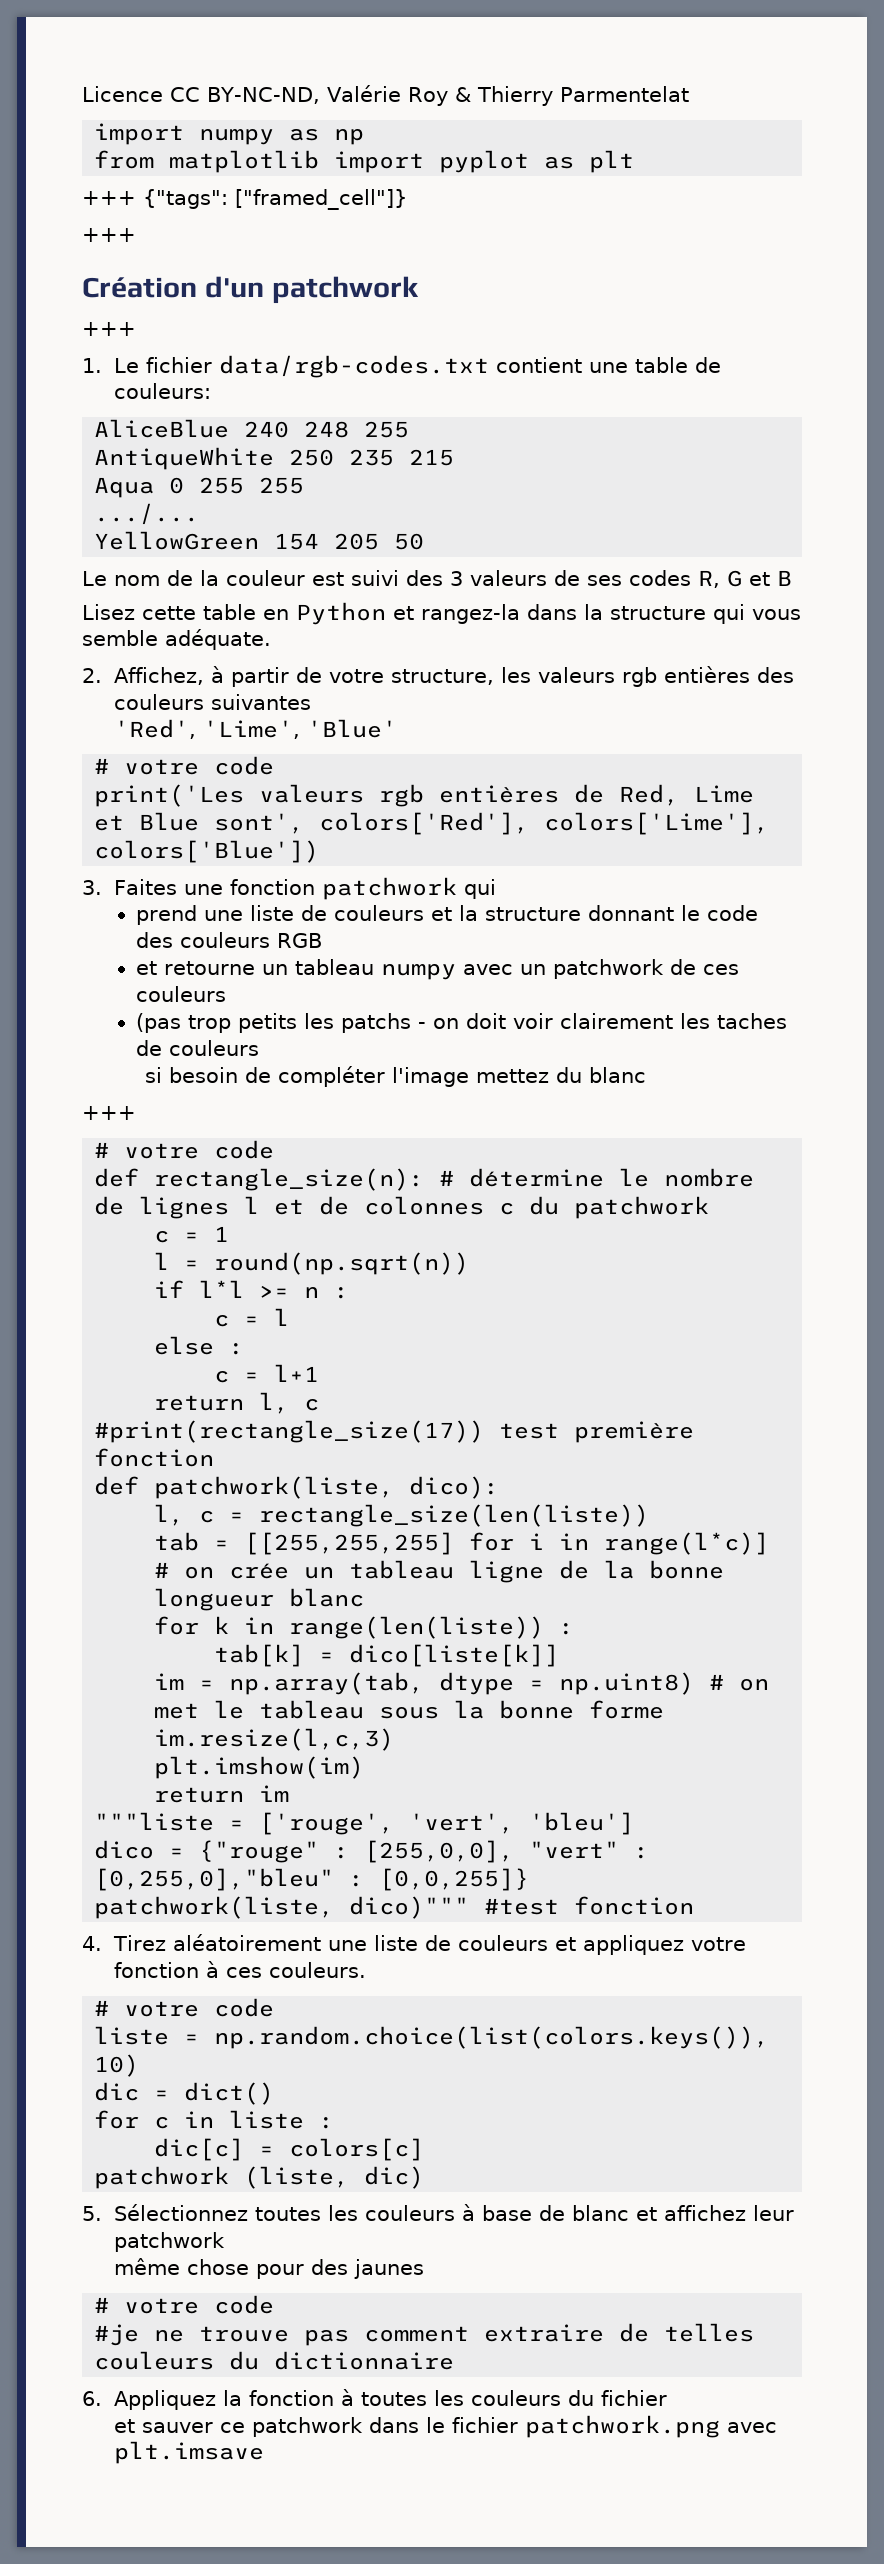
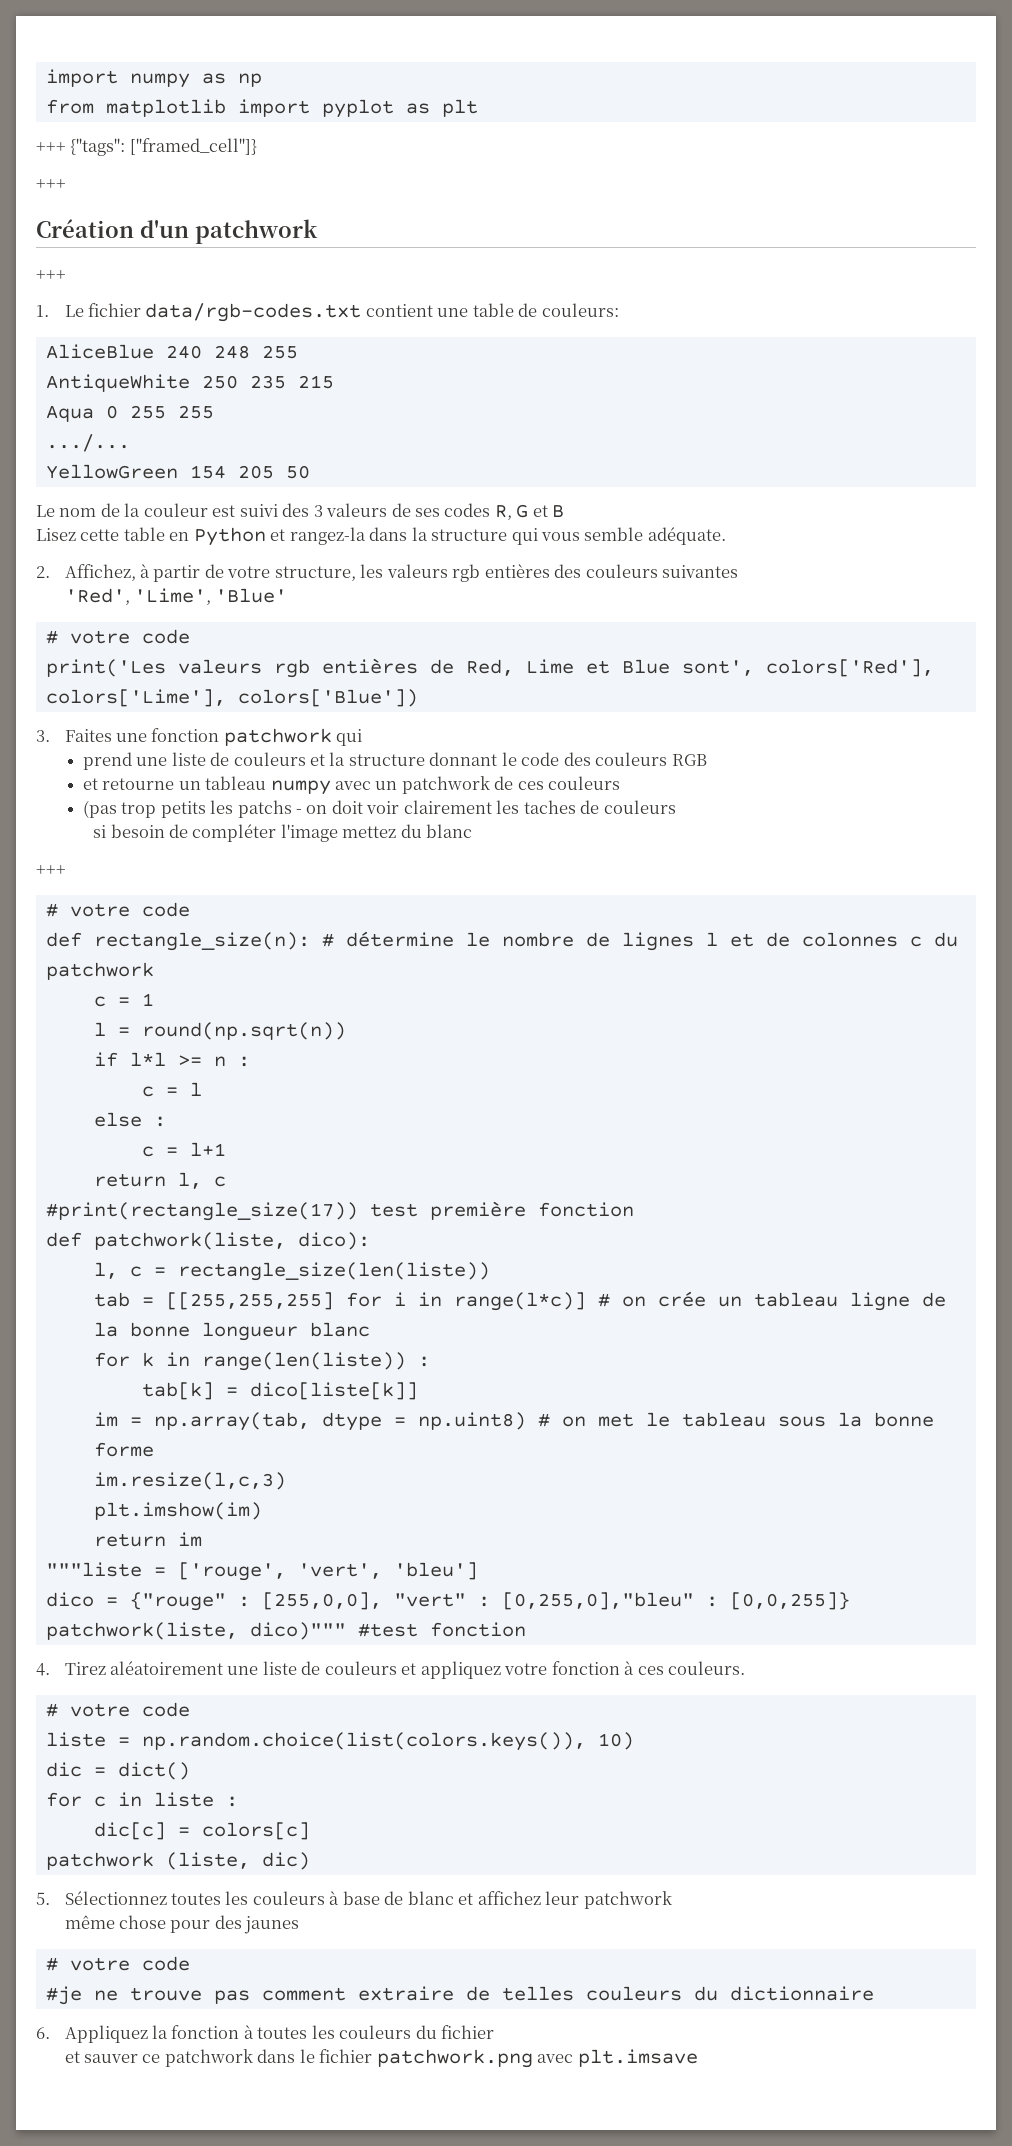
- Licence CC BY-NC-ND, Valérie Roy & Thierry Parmentelat

